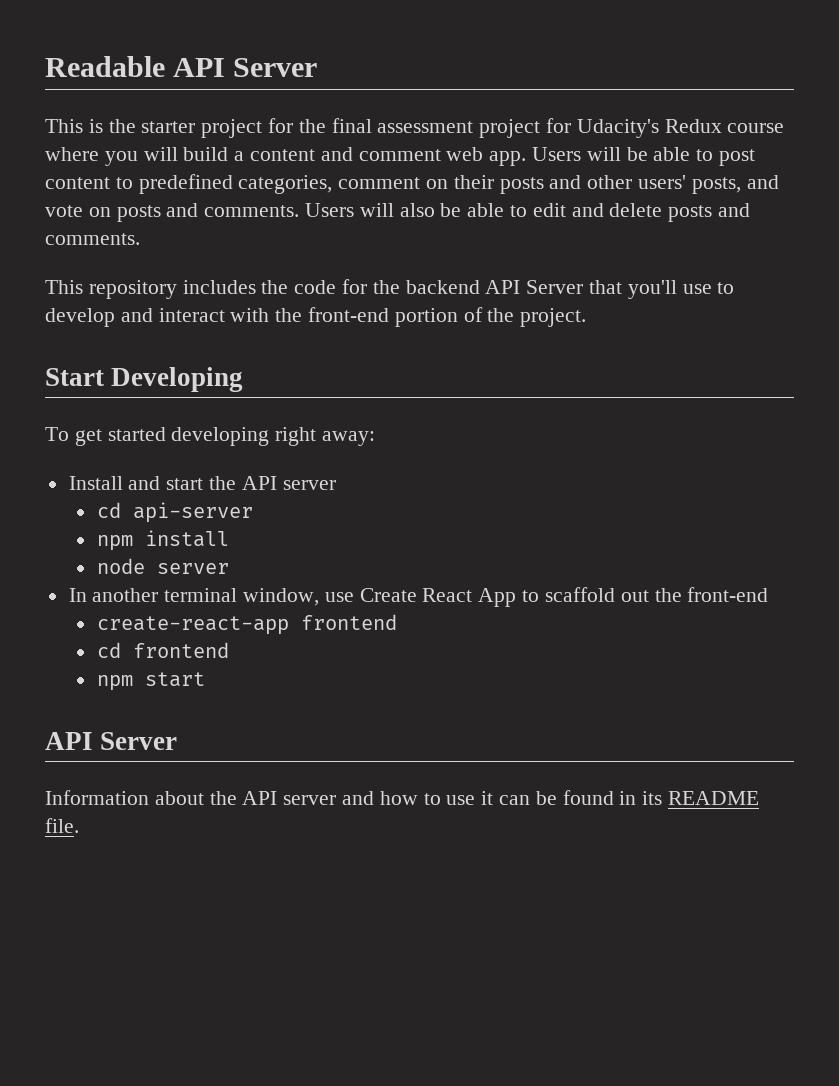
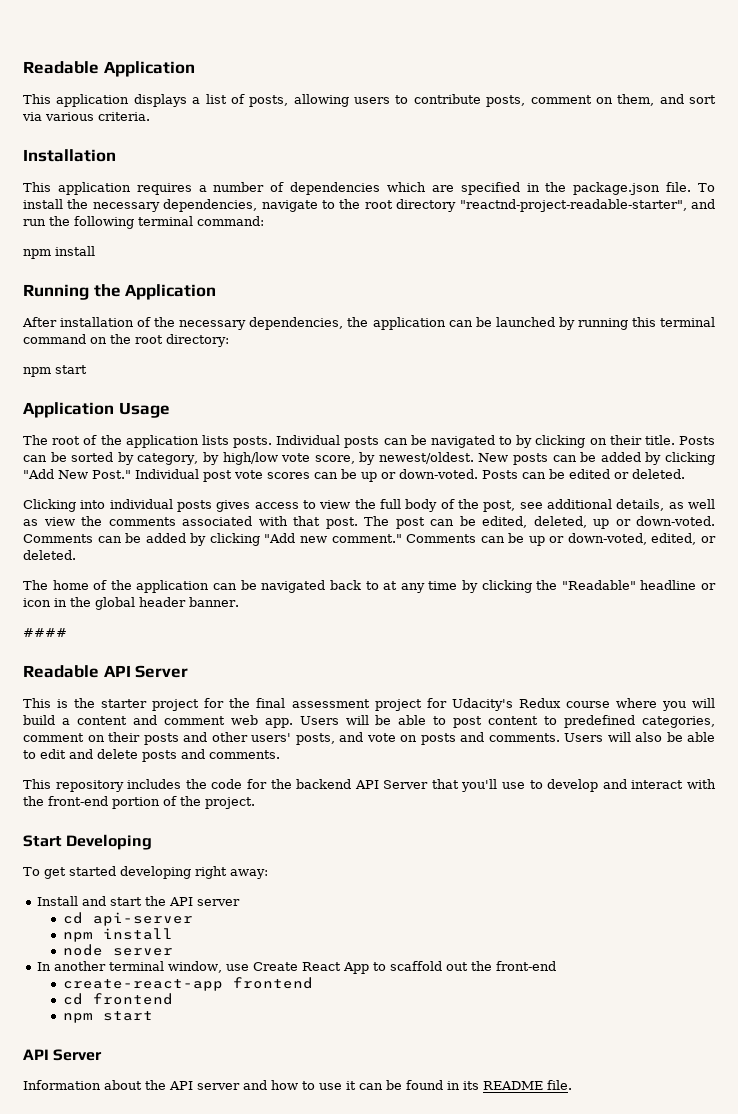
+ Readable Application
+ This application displays a list of posts, allowing users to contribute posts, comment on them, and sort via various criteria.
+ Installation
+ This application requires a number of dependencies which are specified in the package.json file. To install the necessary dependencies, navigate to the root directory "reactnd-project-readable-starter", and run the following terminal command:
+ npm install
+ Running the Application
+ After installation of the necessary dependencies, the application can be launched by running this terminal command on the root directory:
+ npm start
+ Application Usage
+ The root of the application lists posts. Individual posts can be navigated to by clicking on their title. Posts can be sorted by category, by high/low vote score, by newest/oldest. New posts can be added by clicking "Add New Post." Individual post vote scores can be up or down-voted. Posts can be edited or deleted.
+ Clicking into individual posts gives access to view the full body of the post, see additional details, as well as view the comments associated with that post. The post can be edited, deleted, up or down-voted. Comments can be added by clicking "Add new comment." Comments can be up or down-voted, edited, or deleted.
+ The home of the application can be navigated back to at any time by clicking the "Readable" headline or icon in the global header banner.
+ ####

